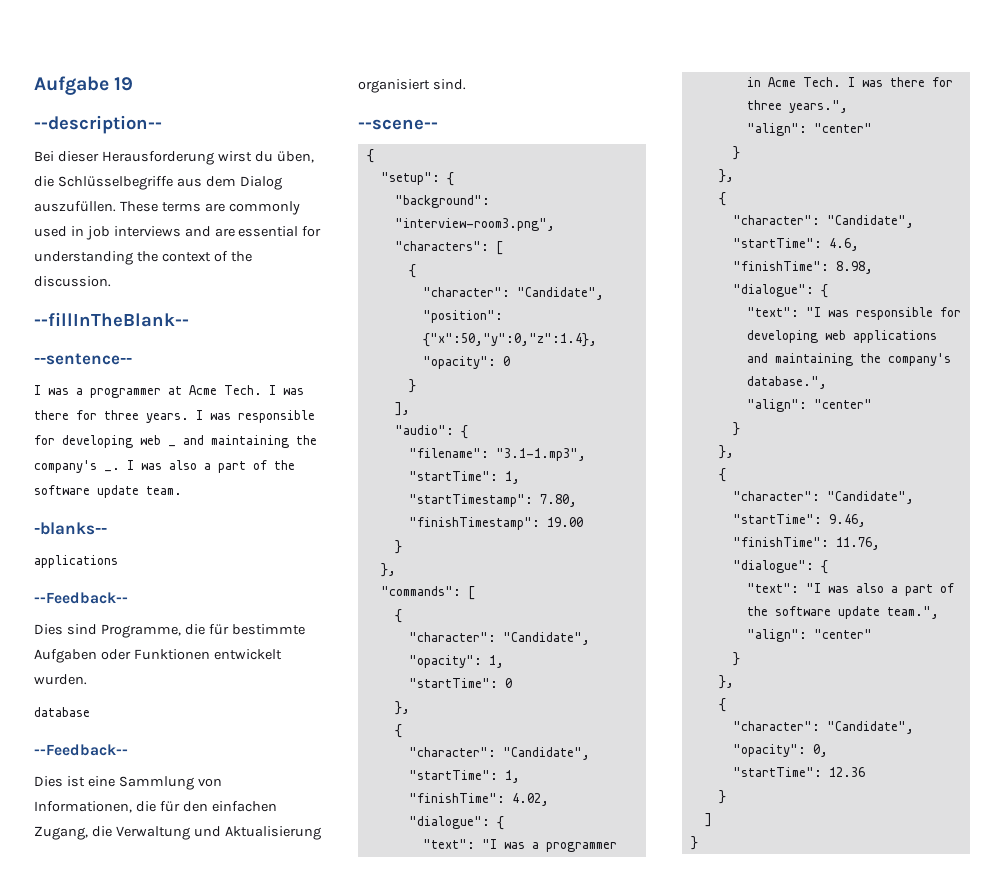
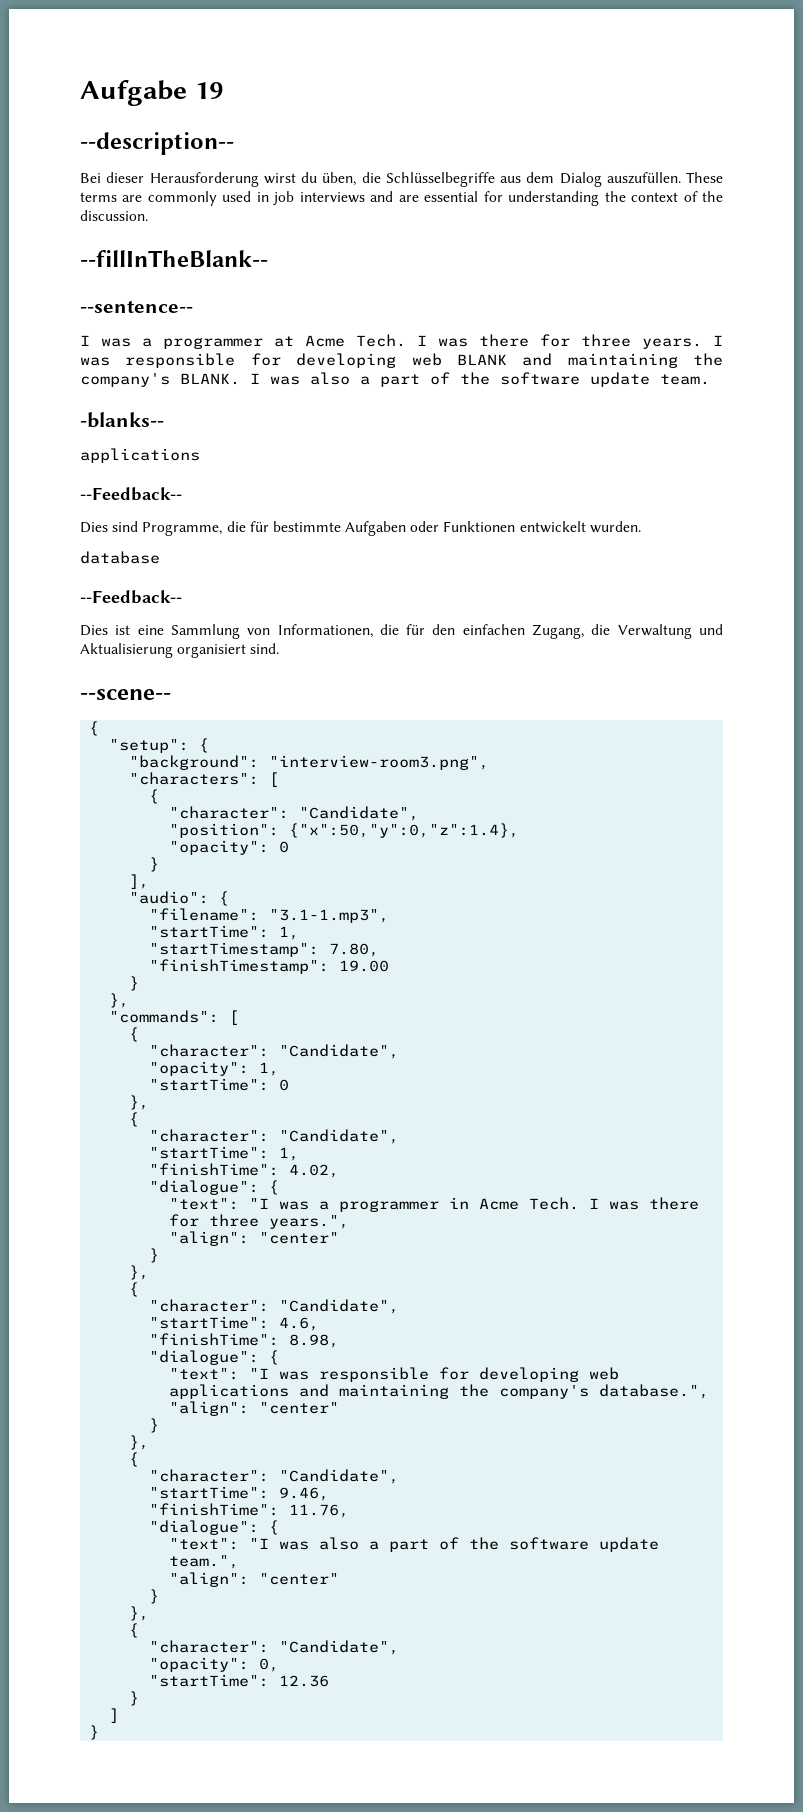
- I was responsible for developing web _ and maintaining the company's _.
+ I was responsible for developing web BLANK and maintaining the company's BLANK.

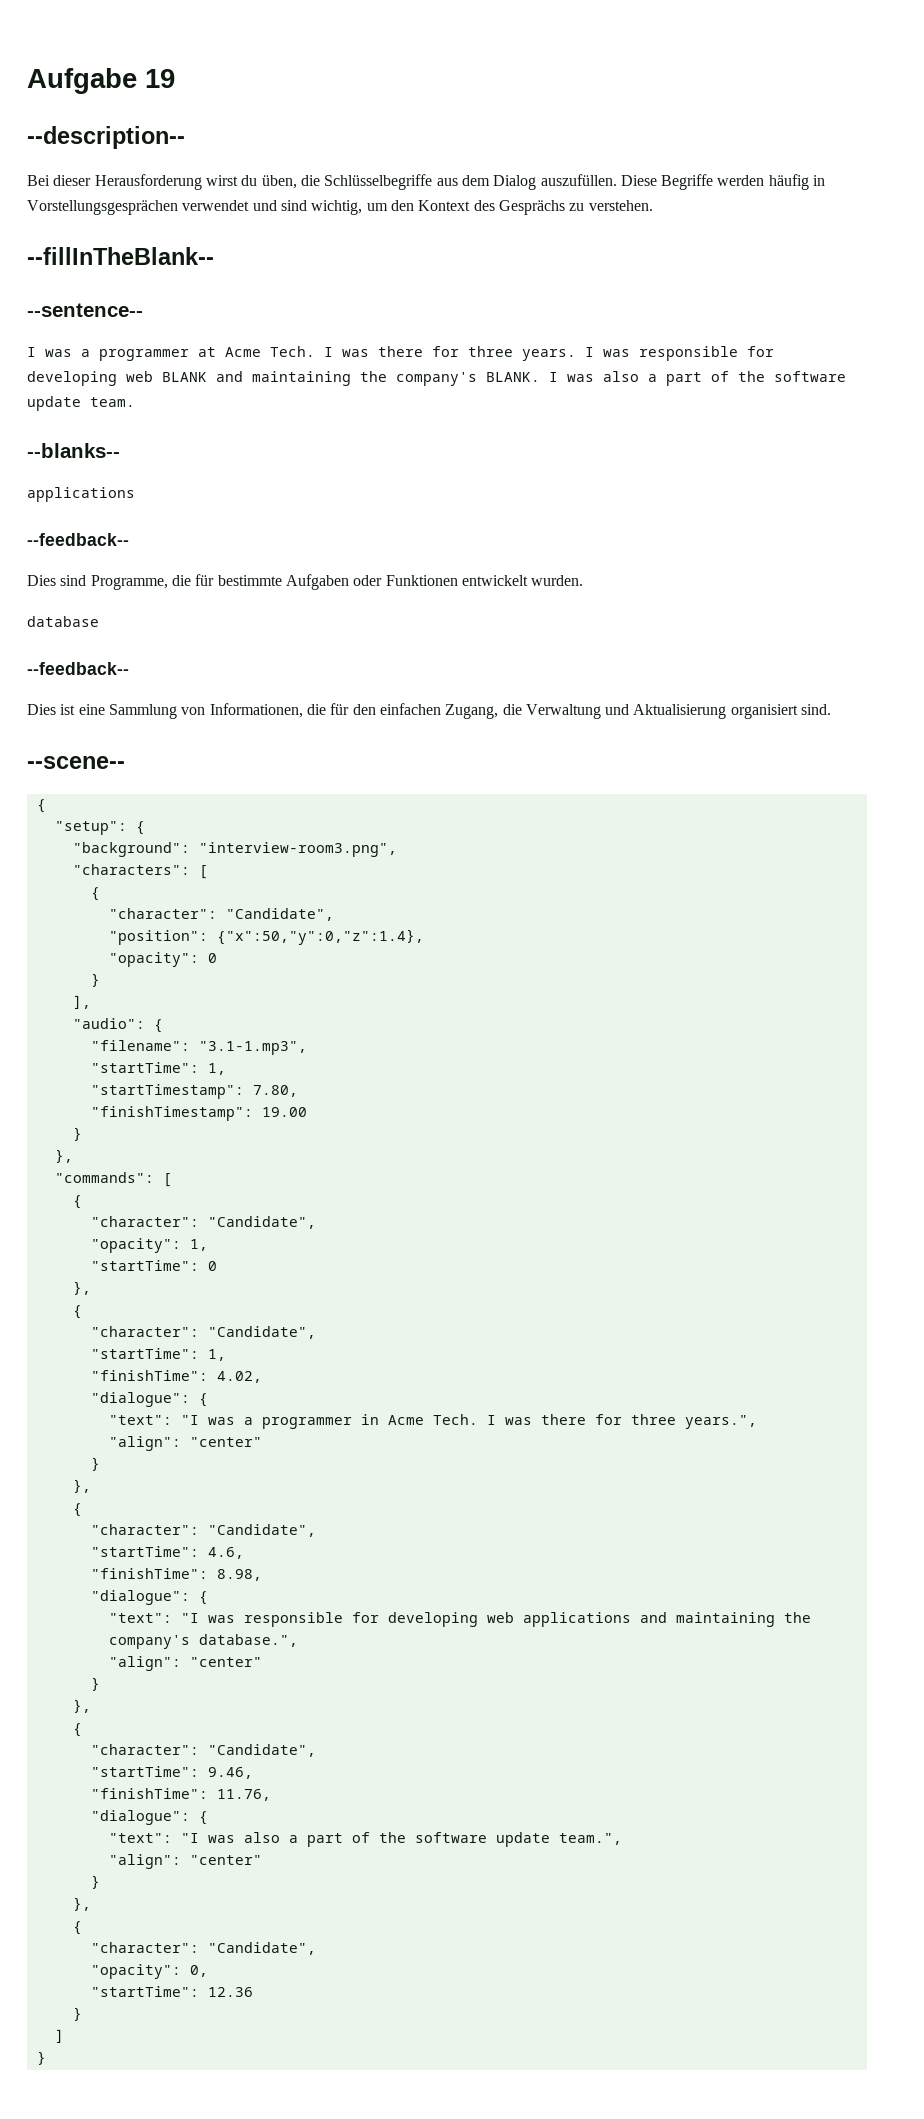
- These terms are commonly used in job interviews and are essential for understanding the context of the discussion.
+ Diese Begriffe werden häufig in Vorstellungsgesprächen verwendet und sind wichtig, um den Kontext des Gesprächs zu verstehen.
- -blanks--
+ --blanks--
  applications
- --Feedback--
+ --feedback--
  database
- --Feedback--
+ --feedback--

